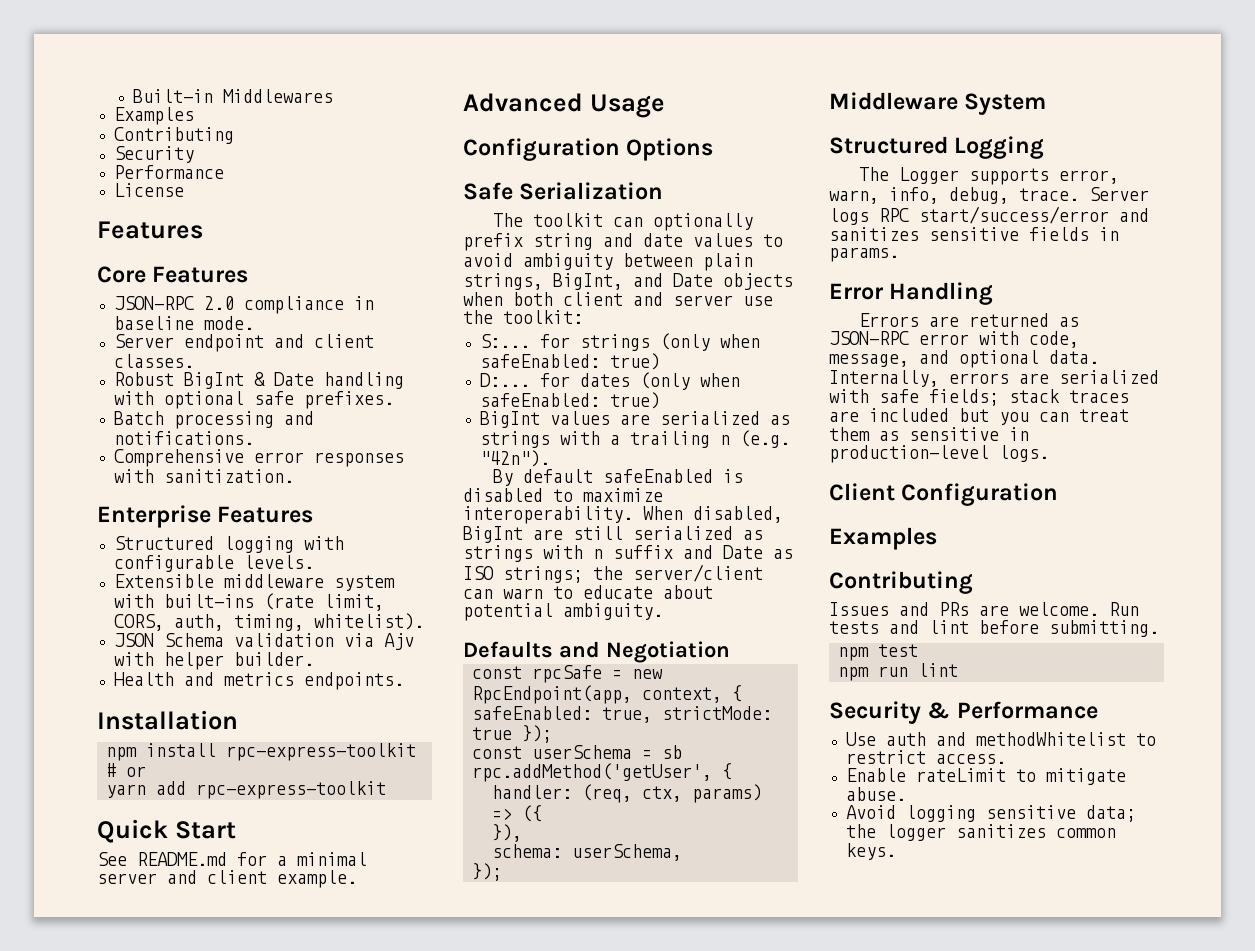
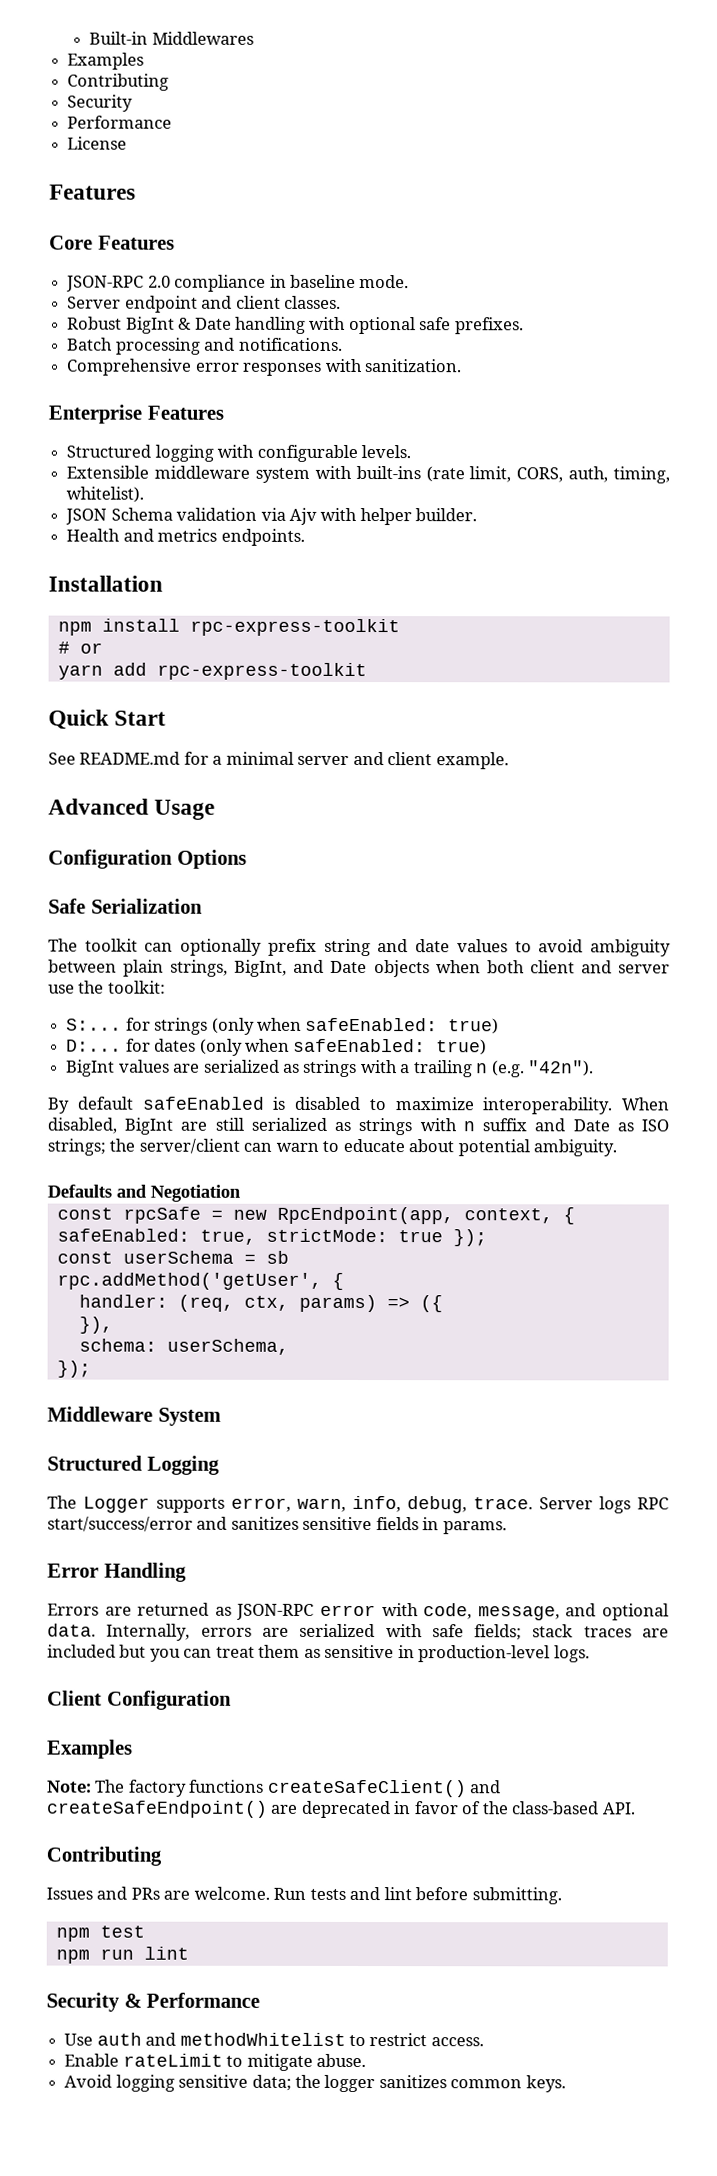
+ Note: The factory functions createSafeClient() and createSafeEndpoint() are deprecated in favor of the class-based API.

